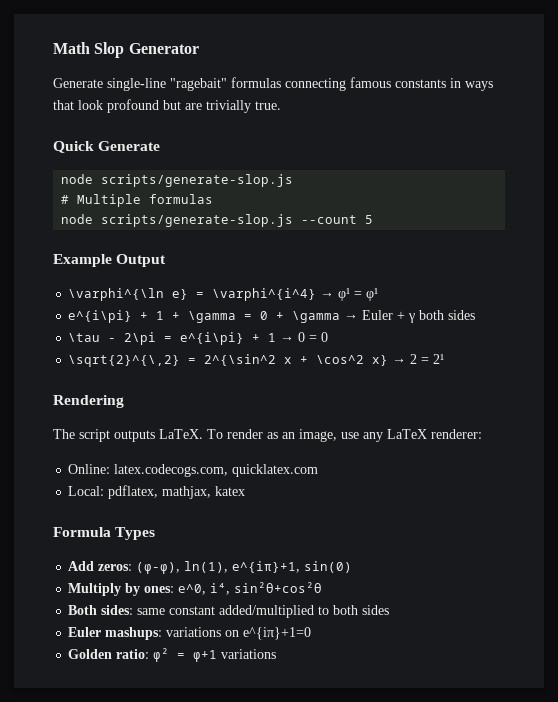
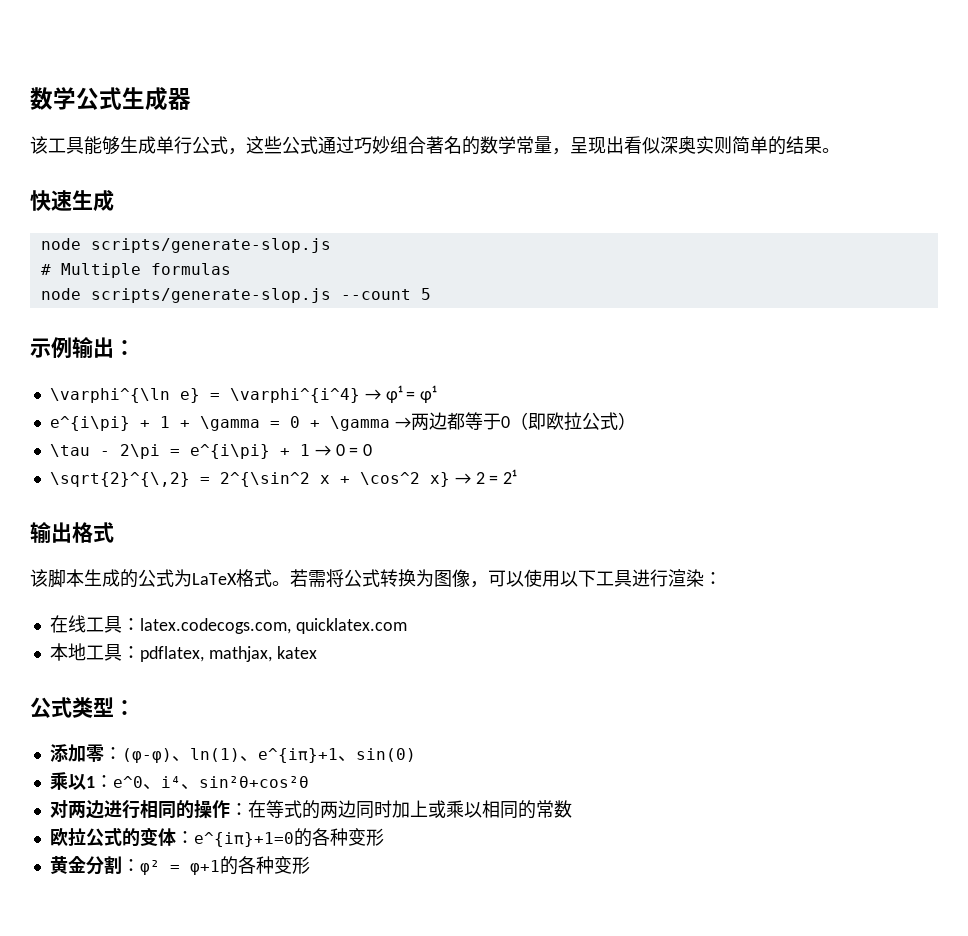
- Math Slop Generator
- Generate single-line "ragebait" formulas connecting famous constants in ways that look profound but are trivially true.
- Quick Generate
+ 数学公式生成器
+ 该工具能够生成单行公式，这些公式通过巧妙组合著名的数学常量，呈现出看似深奥实则简单的结果。
+ 快速生成
- Example Output
+ 示例输出：
- e^{i\pi} + 1 + \gamma = 0 + \gamma → Euler + γ both sides
+ e^{i\pi} + 1 + \gamma = 0 + \gamma →两边都等于0（即欧拉公式）
- Rendering
- The script outputs LaTeX. To render as an image, use any LaTeX renderer:
- Online: latex.codecogs.com, quicklatex.com
+ 输出格式
+ 该脚本生成的公式为LaTeX格式。若需将公式转换为图像，可以使用以下工具进行渲染：
+ 在线工具：latex.codecogs.com, quicklatex.com
- Local: pdflatex, mathjax, katex
+ 本地工具：pdflatex, mathjax, katex
- Formula Types
- Add zeros: (φ-φ), ln(1), e^{iπ}+1, sin(0)
- Multiply by ones: e^0, i⁴, sin²θ+cos²θ
- Both sides: same constant added/multiplied to both sides
- Euler mashups: variations on e^{iπ}+1=0
- Golden ratio: φ² = φ+1 variations
+ 公式类型：
+ 添加零：(φ-φ)、ln(1)、e^{iπ}+1、sin(0)
+ 乘以1：e^0、i⁴、sin²θ+cos²θ
+ 对两边进行相同的操作：在等式的两边同时加上或乘以相同的常数
+ 欧拉公式的变体：e^{iπ}+1=0的各种变形
+ 黄金分割：φ² = φ+1的各种变形

